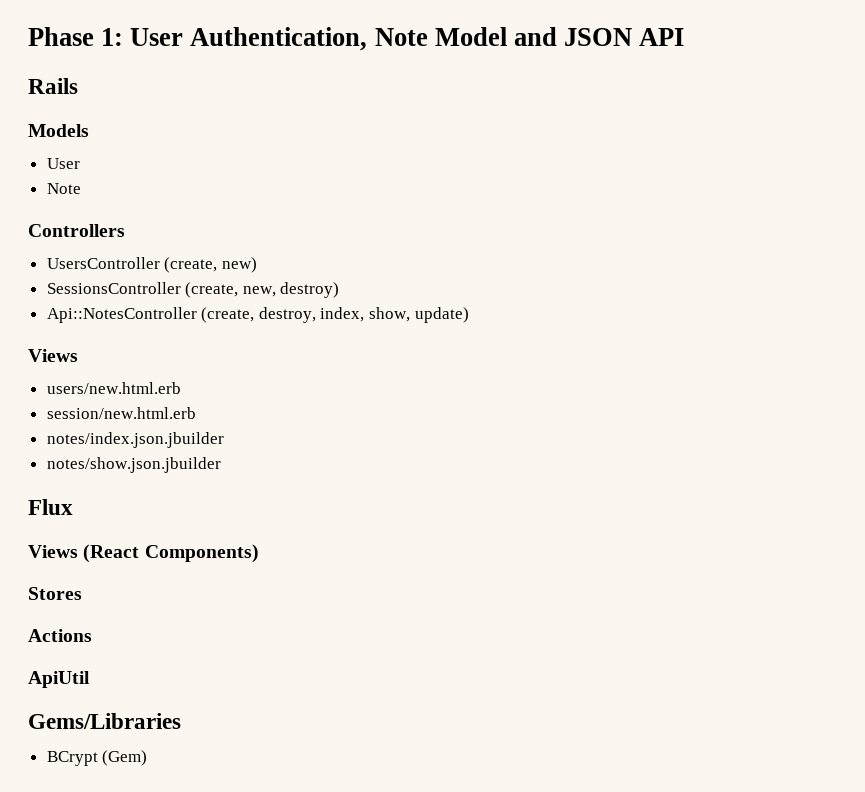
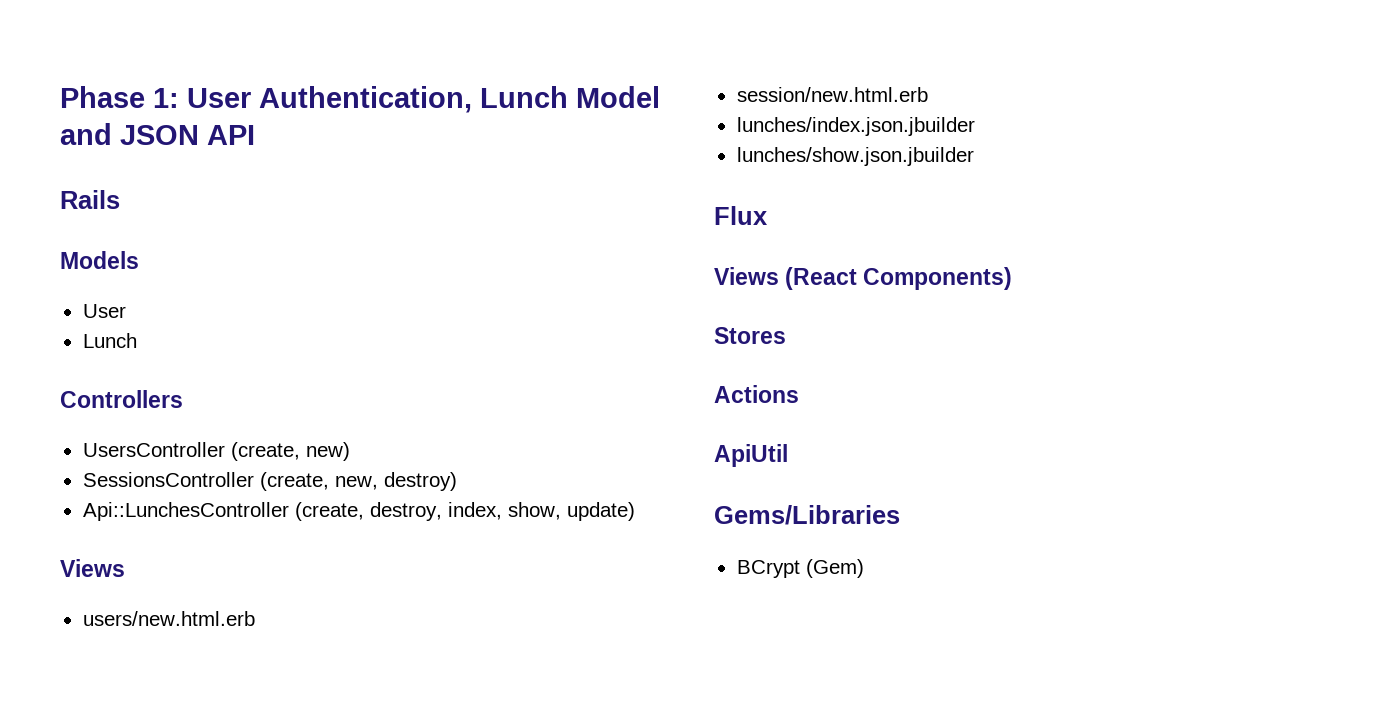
- Phase 1: User Authentication, Note Model and JSON API
+ Phase 1: User Authentication, Lunch Model and JSON API
  Models
  User
- Note
+ Lunch
- Api::NotesController (create, destroy, index, show, update)
+ Api::LunchesController (create, destroy, index, show, update)
- notes/index.json.jbuilder
- notes/show.json.jbuilder
+ lunches/index.json.jbuilder
+ lunches/show.json.jbuilder

